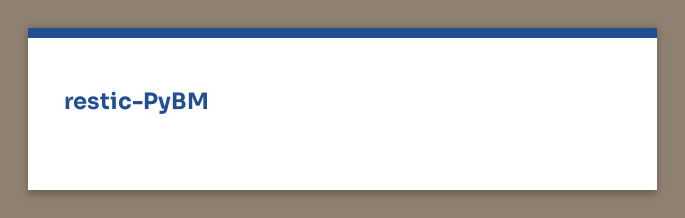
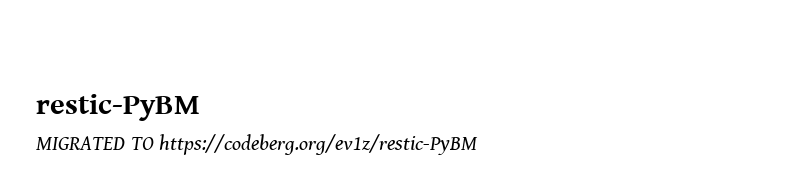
+ MIGRATED TO https://codeberg.org/ev1z/restic-PyBM

